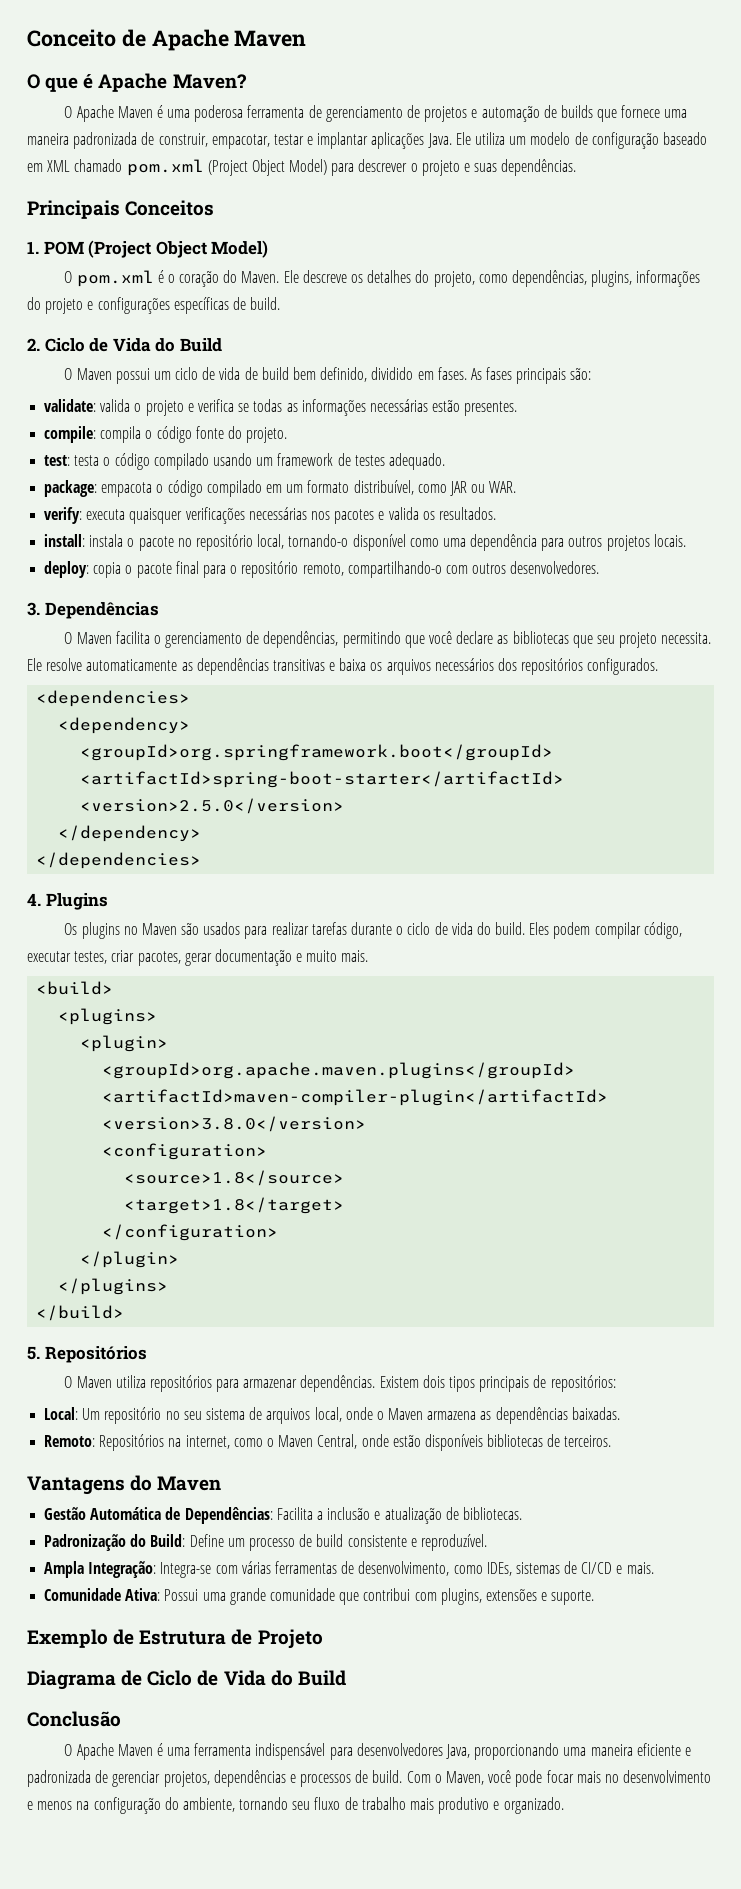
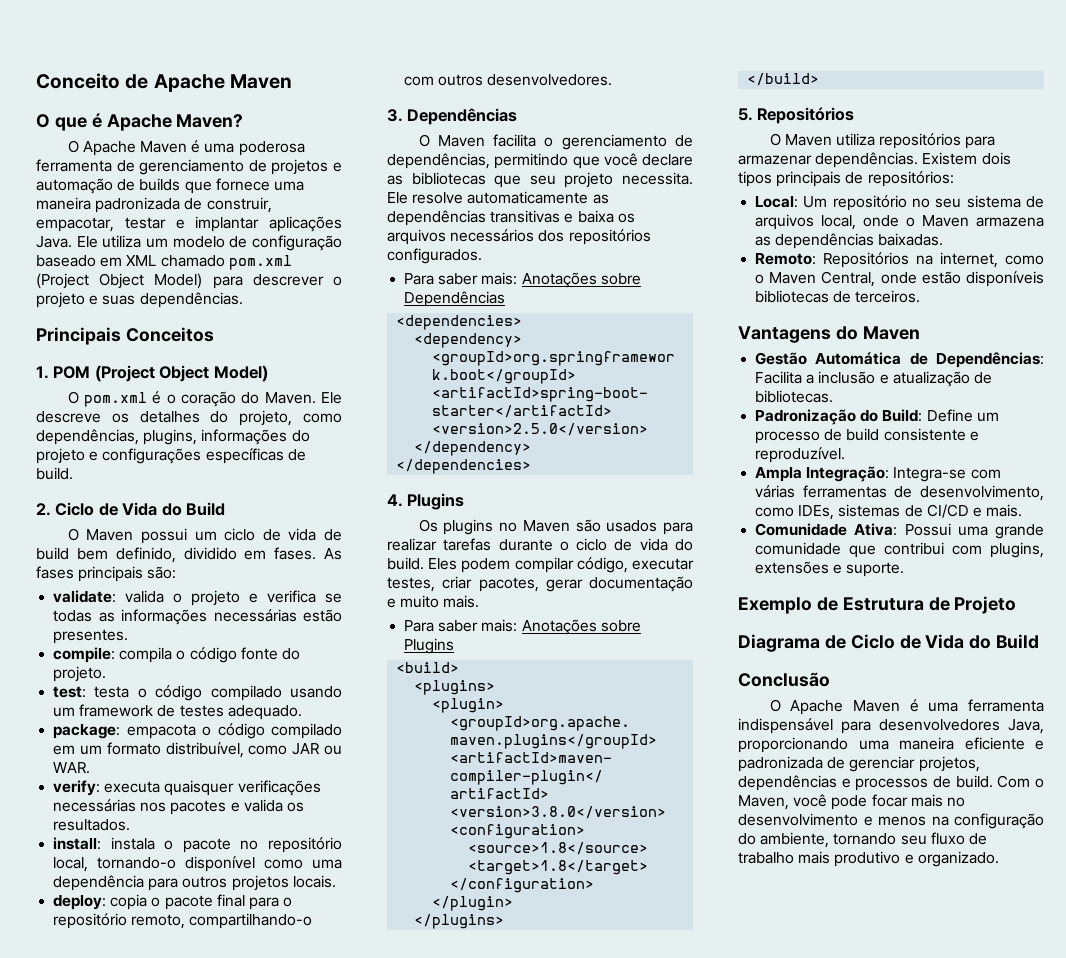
+ Para saber mais: Anotações sobre Dependências
+ Para saber mais: Anotações sobre Plugins

